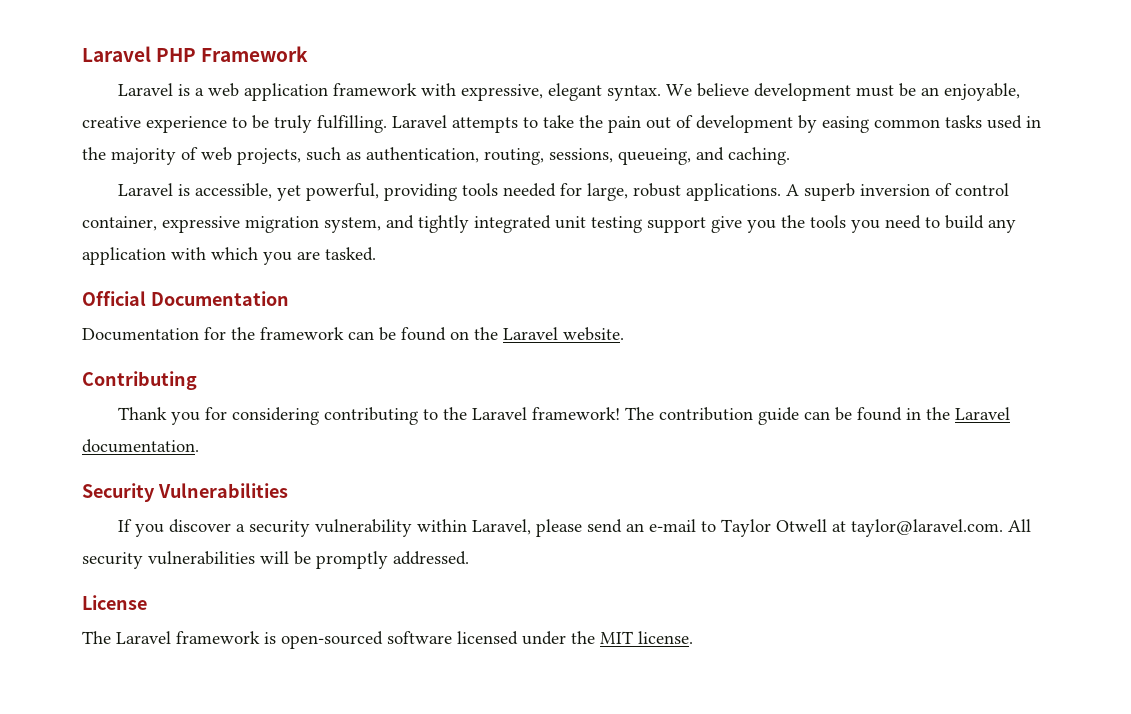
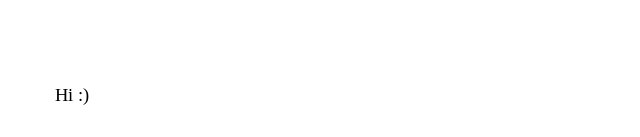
- Laravel PHP Framework
- Laravel is a web application framework with expressive, elegant syntax. We believe development must be an enjoyable, creative experience to be truly fulfilling. Laravel attempts to take the pain out of development by easing common tasks used in the majority of web projects, such as authentication, routing, sessions, queueing, and caching.
- Laravel is accessible, yet powerful, providing tools needed for large, robust applications. A superb inversion of control container, expressive migration system, and tightly integrated unit testing support give you the tools you need to build any application with which you are tasked.
- Official Documentation
- Documentation for the framework can be found on the Laravel website.
- Contributing
- Thank you for considering contributing to the Laravel framework! The contribution guide can be found in the Laravel documentation.
- Security Vulnerabilities
- If you discover a security vulnerability within Laravel, please send an e-mail to Taylor Otwell at taylor@laravel.com. All security vulnerabilities will be promptly addressed.
- License
- The Laravel framework is open-sourced software licensed under the MIT license.
+ Hi :)

